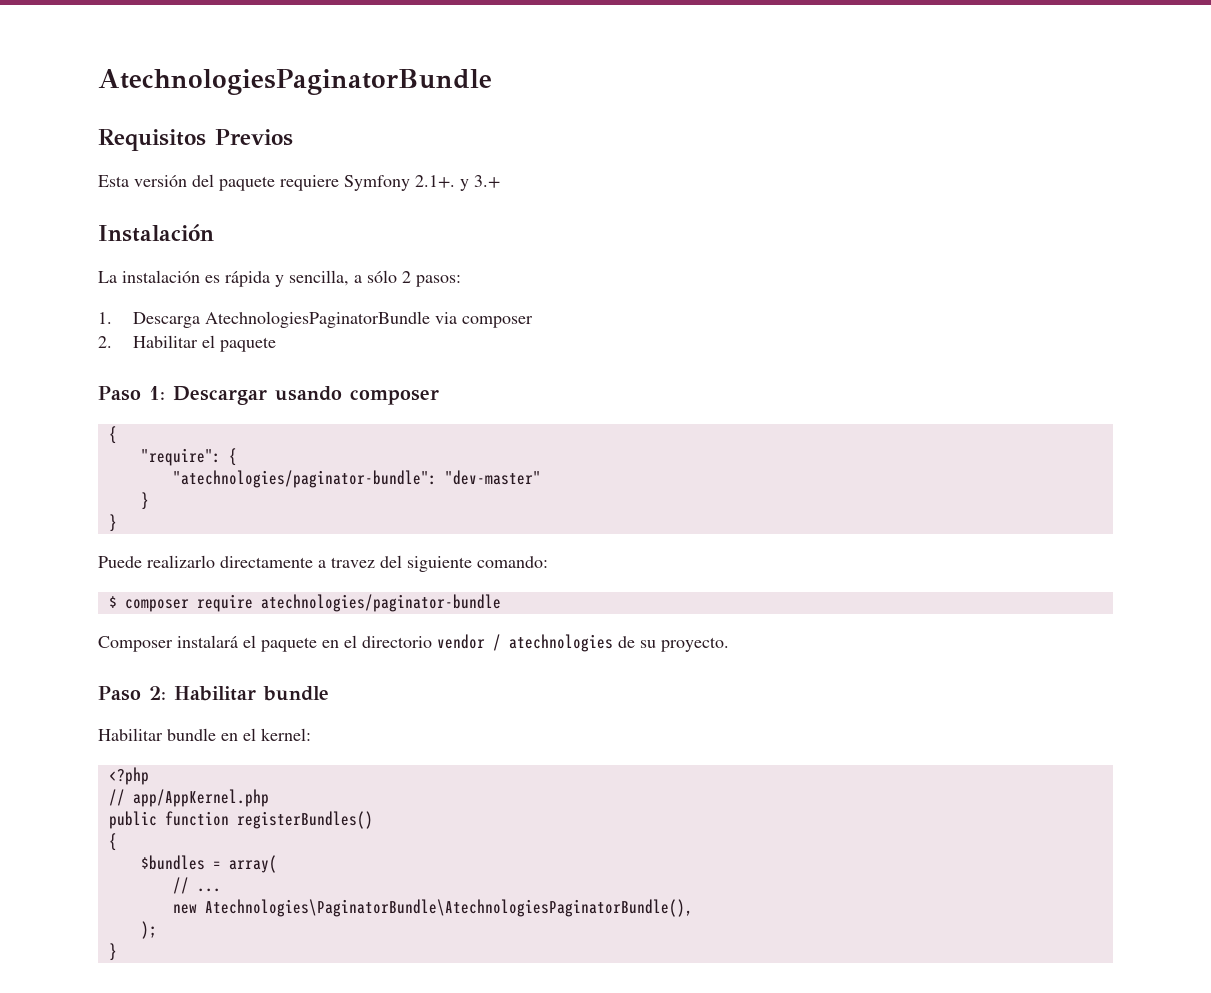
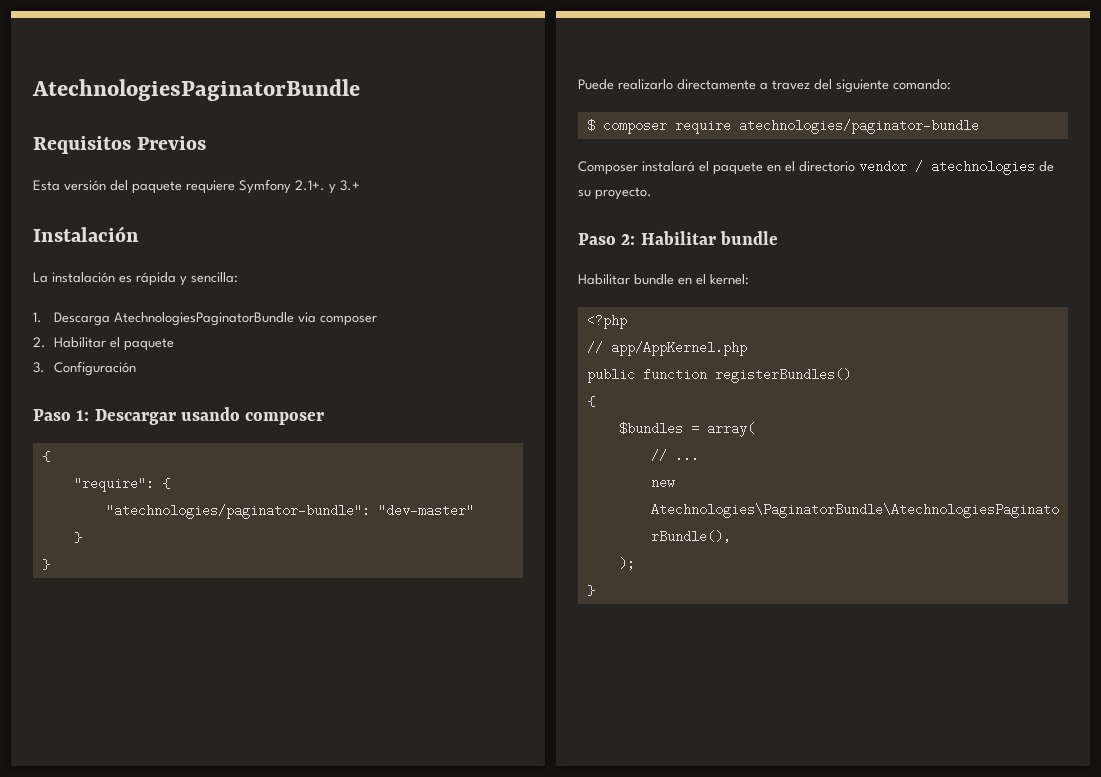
- La instalación es rápida y sencilla, a sólo 2 pasos:
+ La instalación es rápida y sencilla:
+ 3. Configuración

